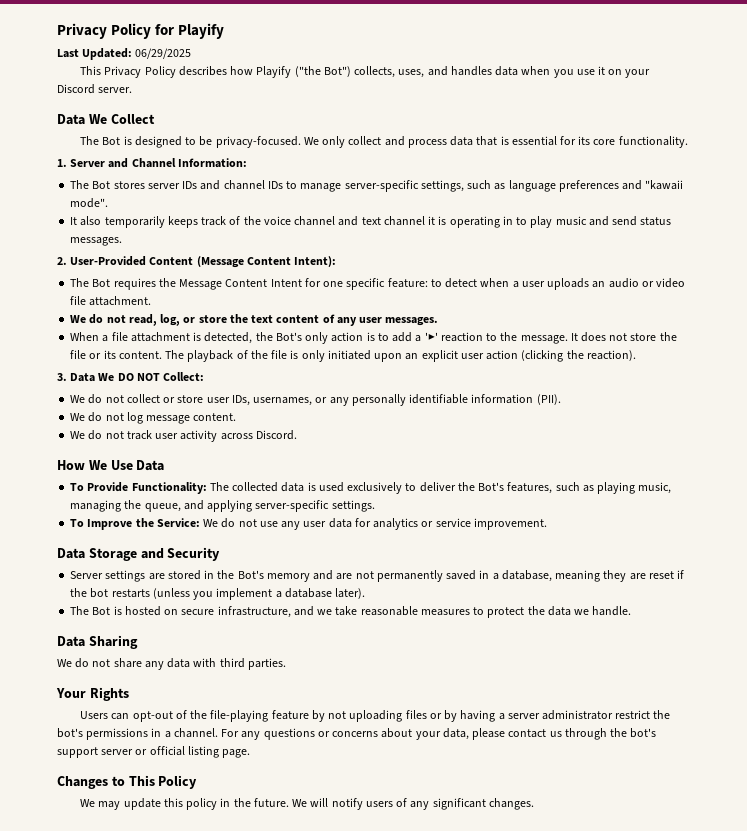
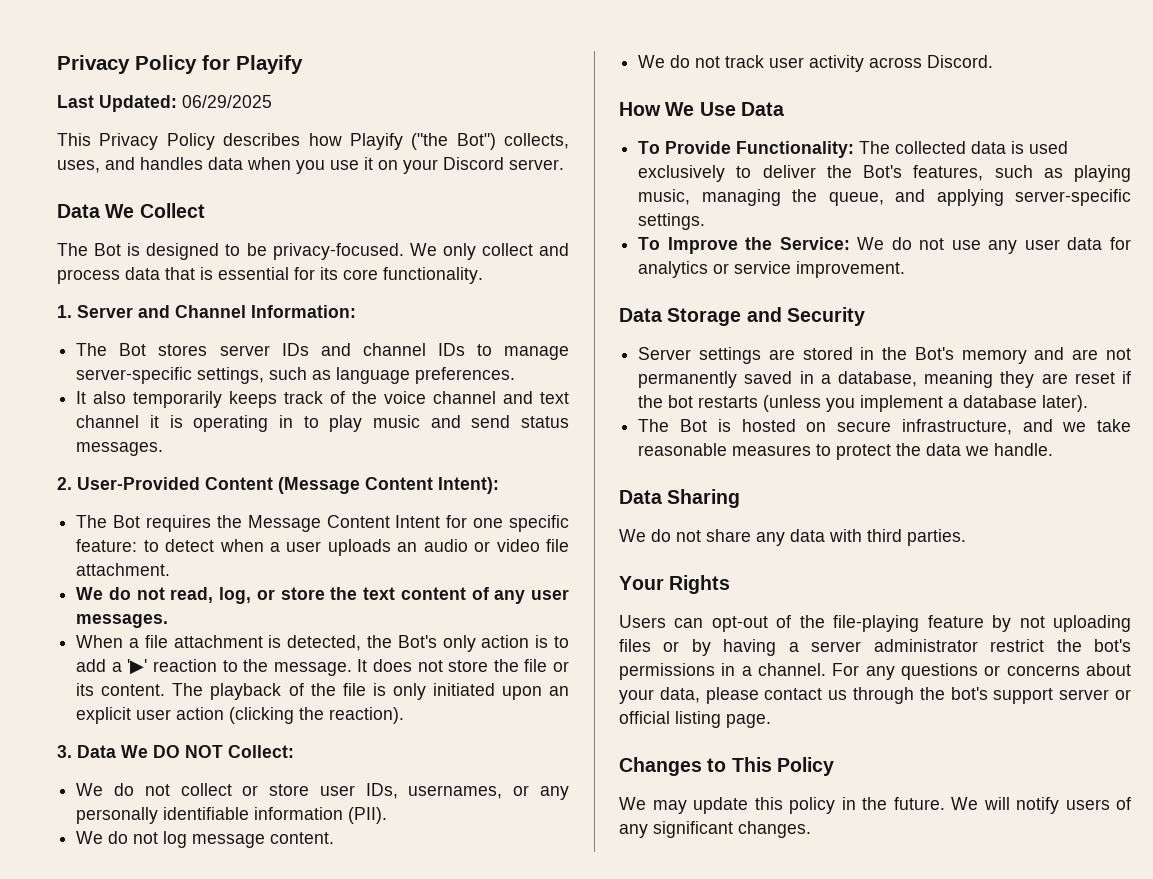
- The Bot stores server IDs and channel IDs to manage server-specific settings, such as language preferences and "kawaii mode".
+ The Bot stores server IDs and channel IDs to manage server-specific settings, such as language preferences.

